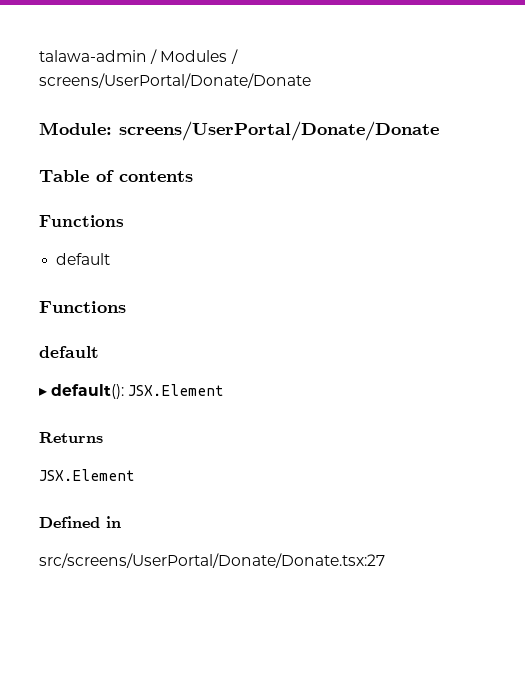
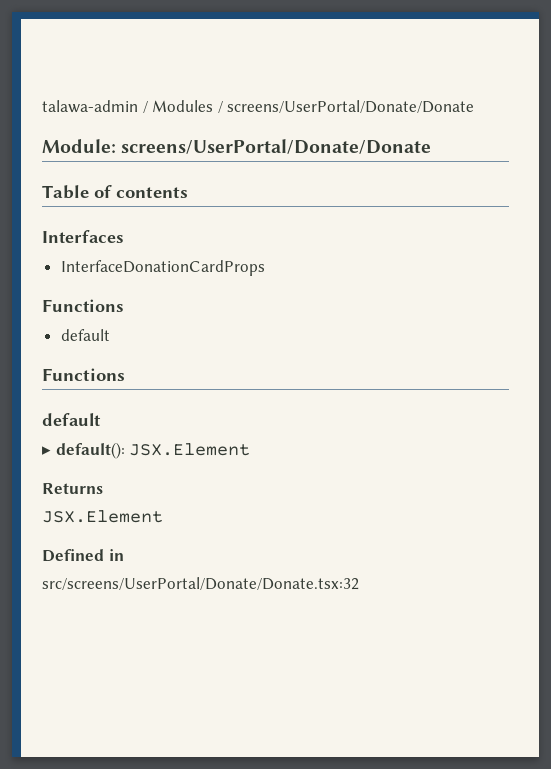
+ Interfaces
+ InterfaceDonationCardProps
- src/screens/UserPortal/Donate/Donate.tsx:27
+ src/screens/UserPortal/Donate/Donate.tsx:32

